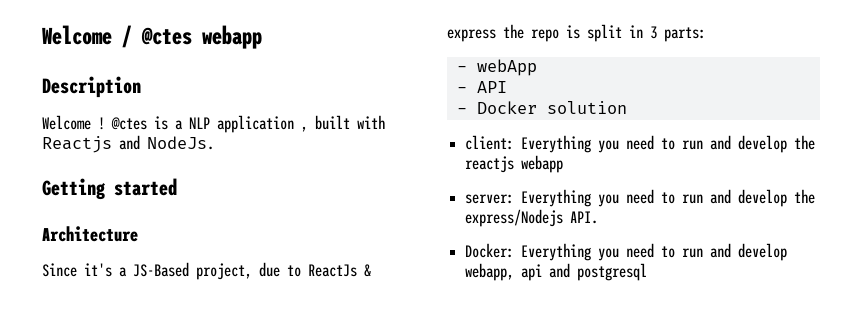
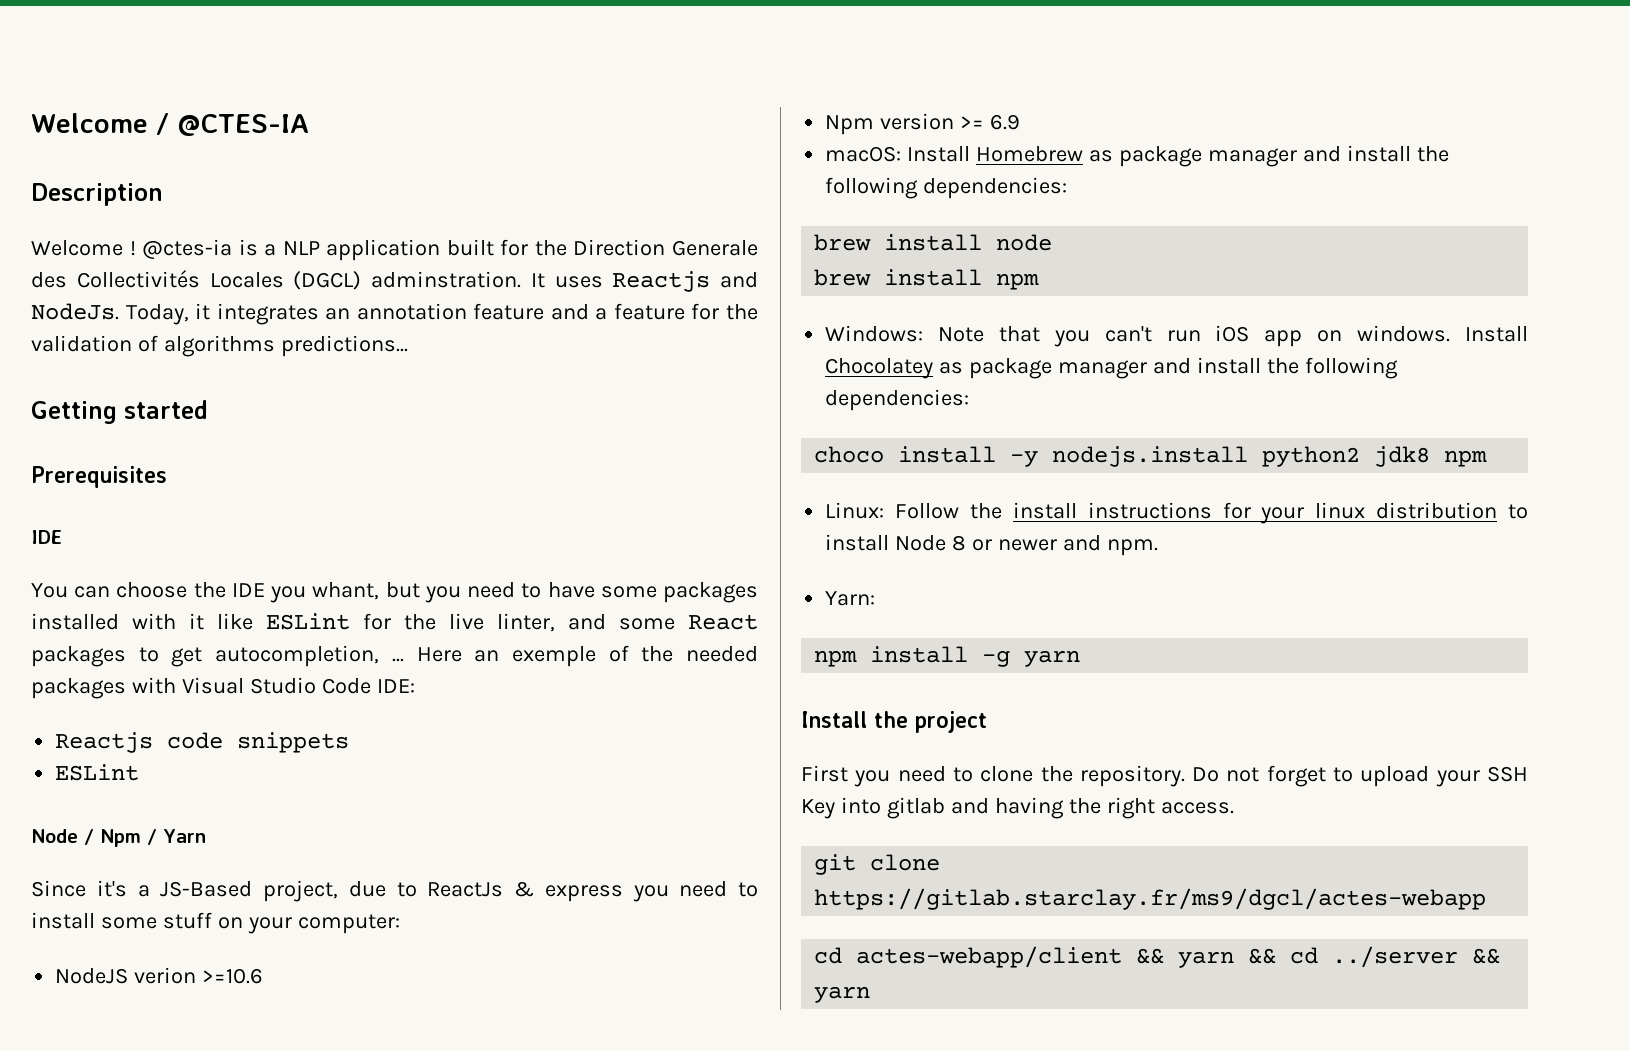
- Welcome / @ctes webapp
+ Welcome / @CTES-IA
- @ctes is a NLP application , built with Reactjs and NodeJs.
+ @ctes-ia is a NLP application built for the Direction Generale des Collectivités Locales (DGCL) adminstration. It uses Reactjs and NodeJs. Today, it integrates an annotation feature and a feature for the validation of algorithms predictions...
  Getting started
- Architecture
+ Prerequisites
+ IDE
+ You can choose the IDE you whant, but you need to have some packages installed with it like ESLint for the live linter, and some React packages to get autocompletion, ... Here an exemple of the needed packages with Visual Studio Code IDE:
+ Reactjs code snippets
+ ESLint
+ Node / Npm / Yarn
- Since it's a JS-Based project, due to ReactJs & express the repo is split in 3 parts:
- - webApp
- - API
- - Docker solution
- client: Everything you need to run and develop the reactjs webapp
- server: Everything you need to run and develop the express/Nodejs API.
- Docker: Everything you need to run and develop webapp, api and postgresql
+ Since it's a JS-Based project, due to ReactJs & express you need to install some stuff on your computer:
+ NodeJS verion >=10.6
+ Npm version >= 6.9
+ macOS: Install Homebrew as package manager and install the following dependencies:
+ brew install node
+ brew install npm
+ Windows: Note that you can't run iOS app on windows. Install Chocolatey as package manager and install the following dependencies:
+ choco install -y nodejs.install python2 jdk8 npm
+ Linux: Follow the install instructions for your linux distribution to install Node 8 or newer and npm.
+ Yarn:
+ npm install -g yarn
+ Install the project
+ First you need to clone the repository. Do not forget to upload your SSH Key into gitlab and having the right access.
+ git clone https://gitlab.starclay.fr/ms9/dgcl/actes-webapp
+ cd actes-webapp/client && yarn && cd ../server && yarn

